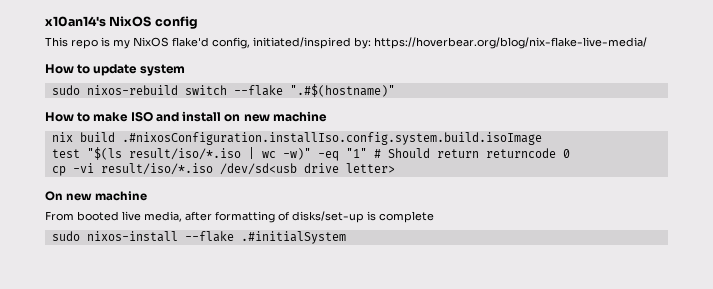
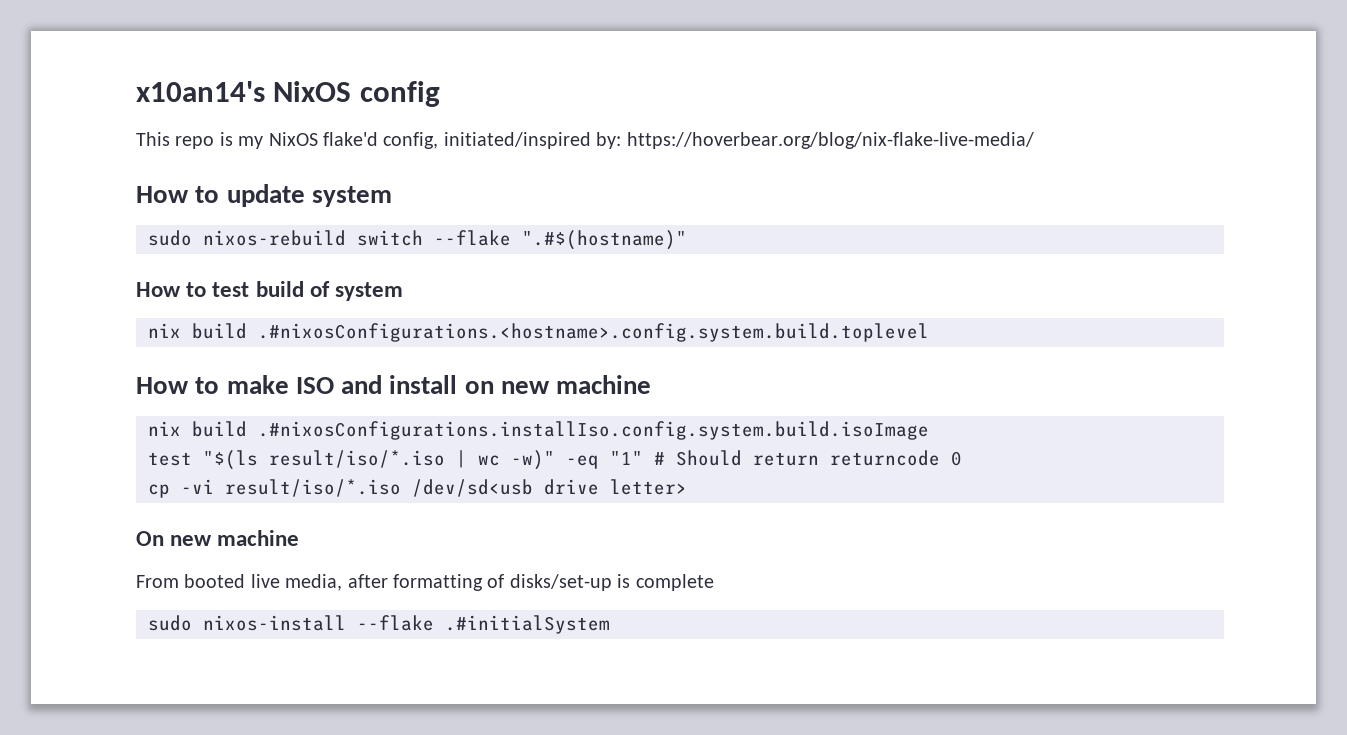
+ How to test build of system
+ nix build .#nixosConfigurations.<hostname>.config.system.build.toplevel
- nix build .#nixosConfiguration.installIso.config.system.build.isoImage
+ nix build .#nixosConfigurations.installIso.config.system.build.isoImage

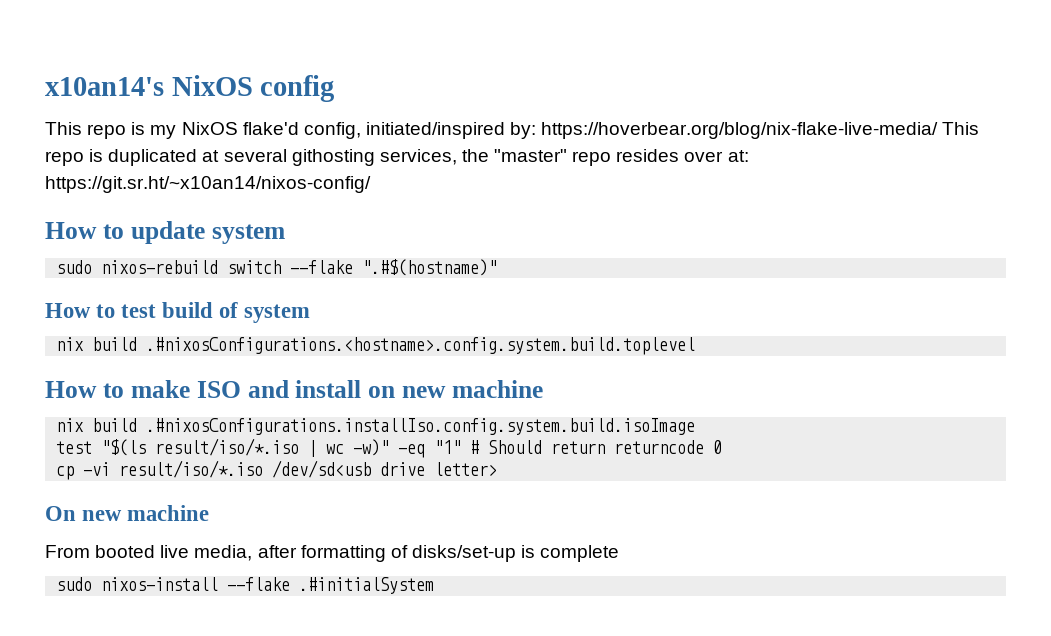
- This repo is my NixOS flake'd config, initiated/inspired by: https://hoverbear.org/blog/nix-flake-live-media/
+ This repo is my NixOS flake'd config, initiated/inspired by: https://hoverbear.org/blog/nix-flake-live-media/ This repo is duplicated at several githosting services, the "master" repo resides over at: https://git.sr.ht/~x10an14/nixos-config/

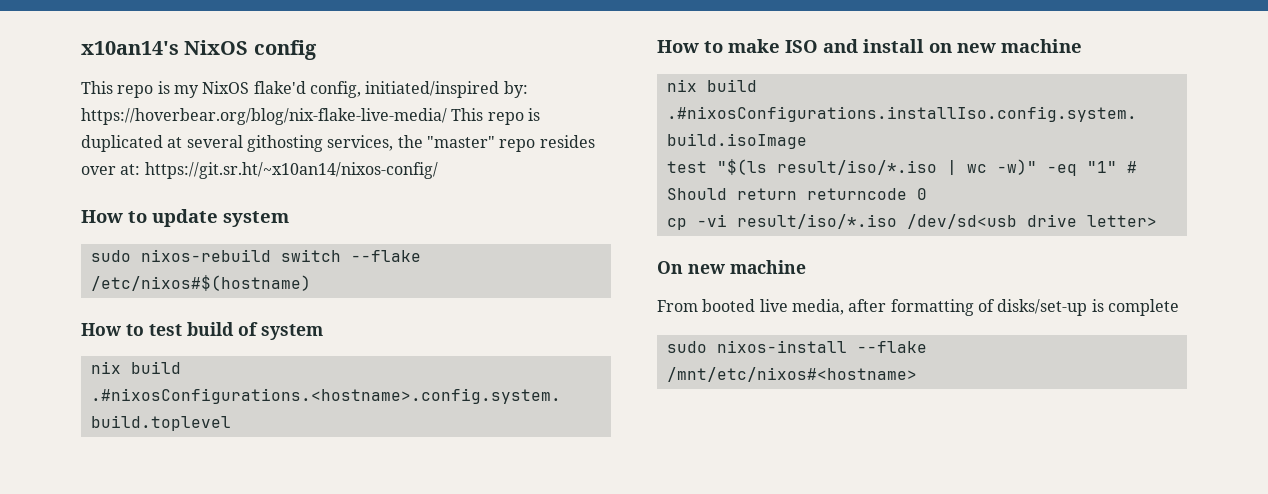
- sudo nixos-rebuild switch --flake ".#$(hostname)"
+ sudo nixos-rebuild switch --flake /etc/nixos#$(hostname)
- sudo nixos-install --flake .#initialSystem
+ sudo nixos-install --flake /mnt/etc/nixos#<hostname>

